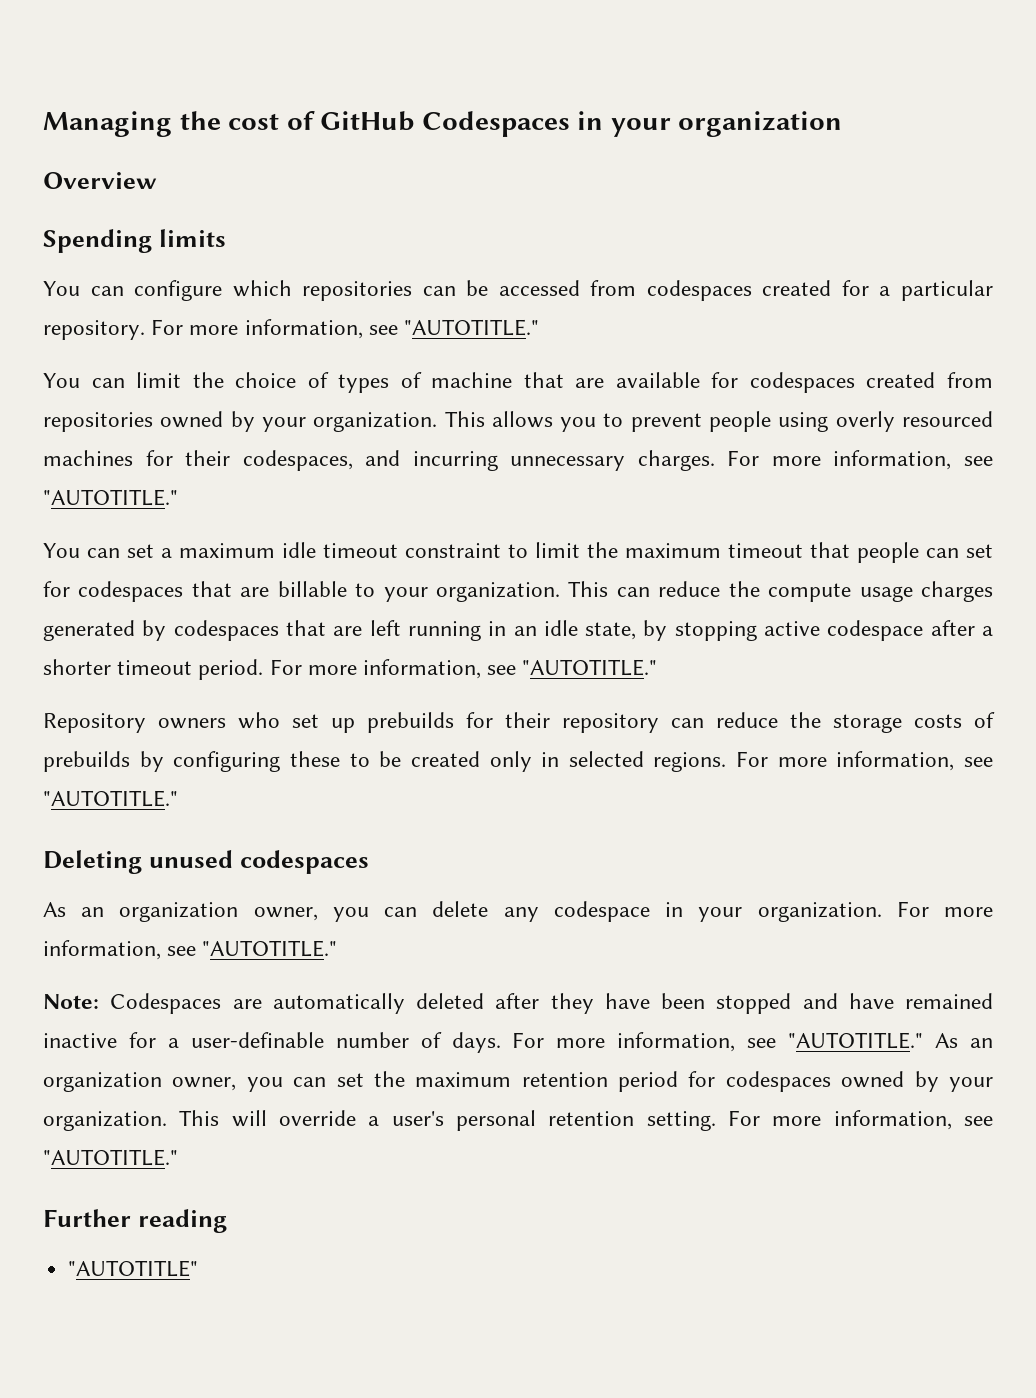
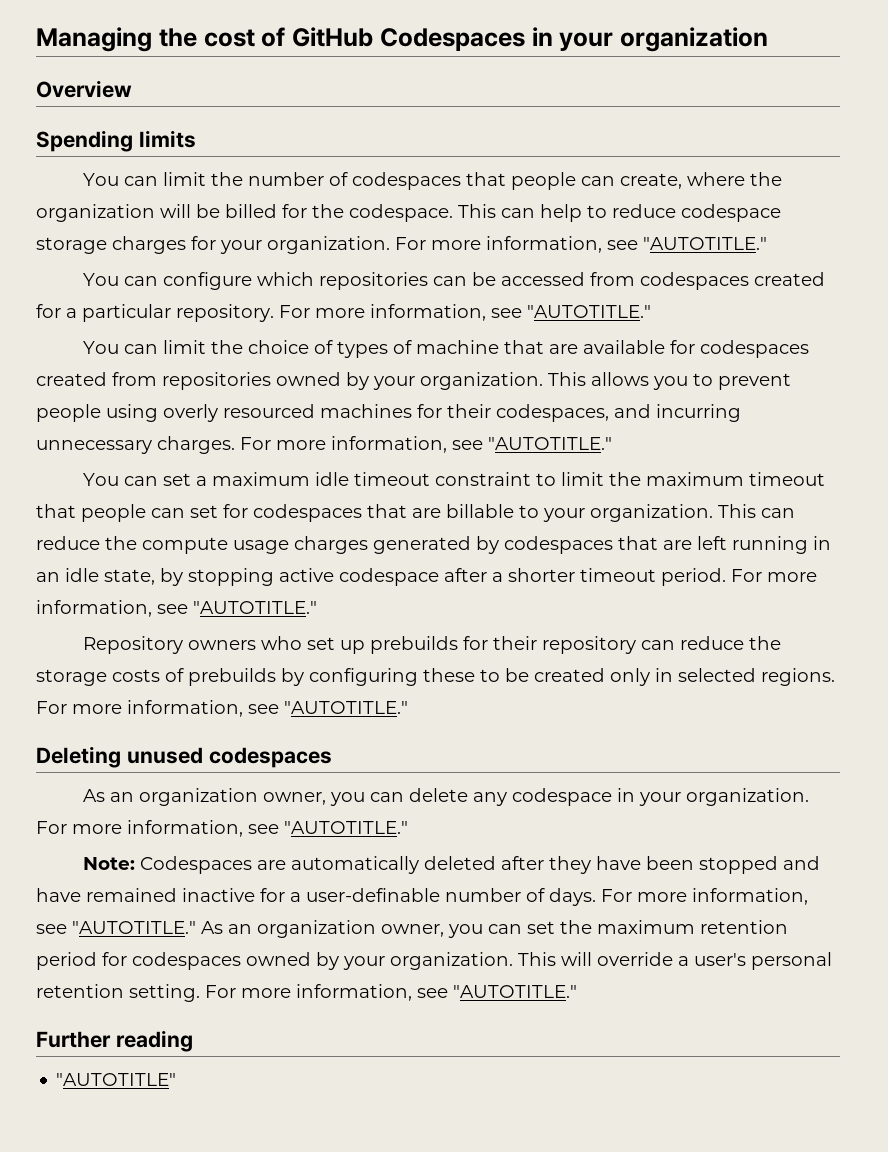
+ You can limit the number of codespaces that people can create, where the organization will be billed for the codespace. This can help to reduce codespace storage charges for your organization. For more information, see "AUTOTITLE."

